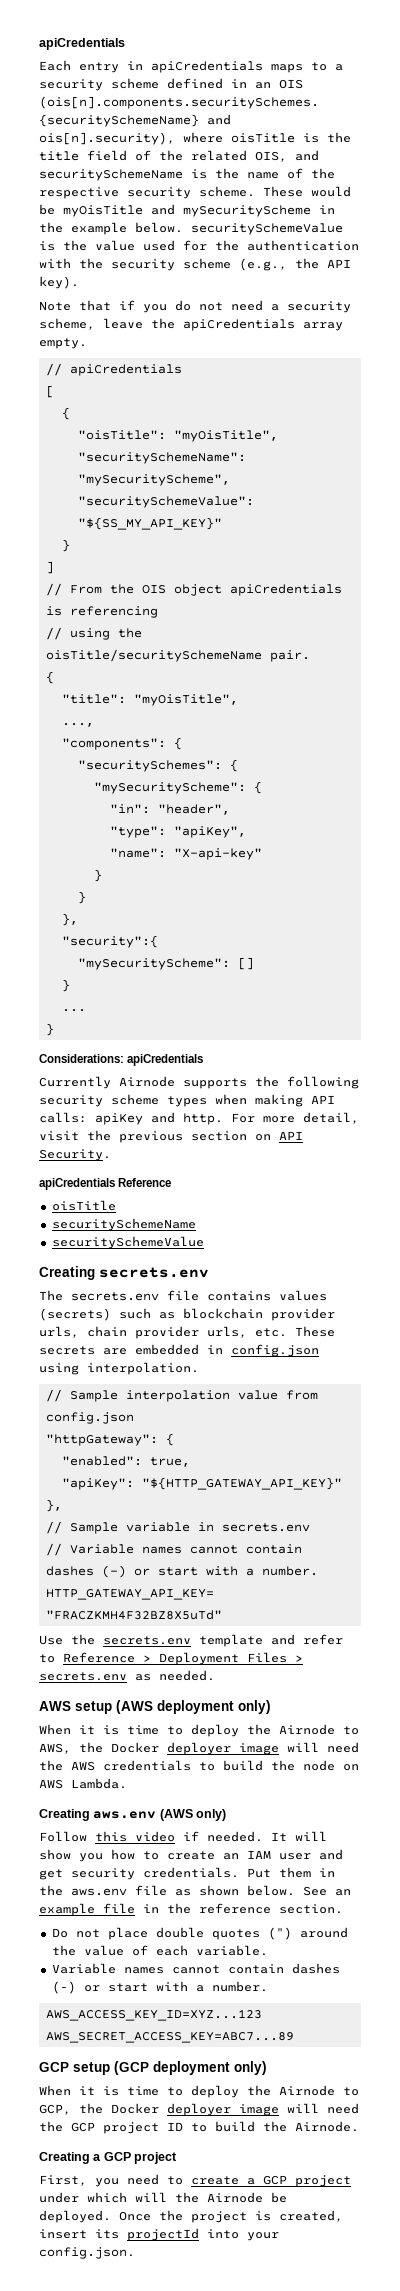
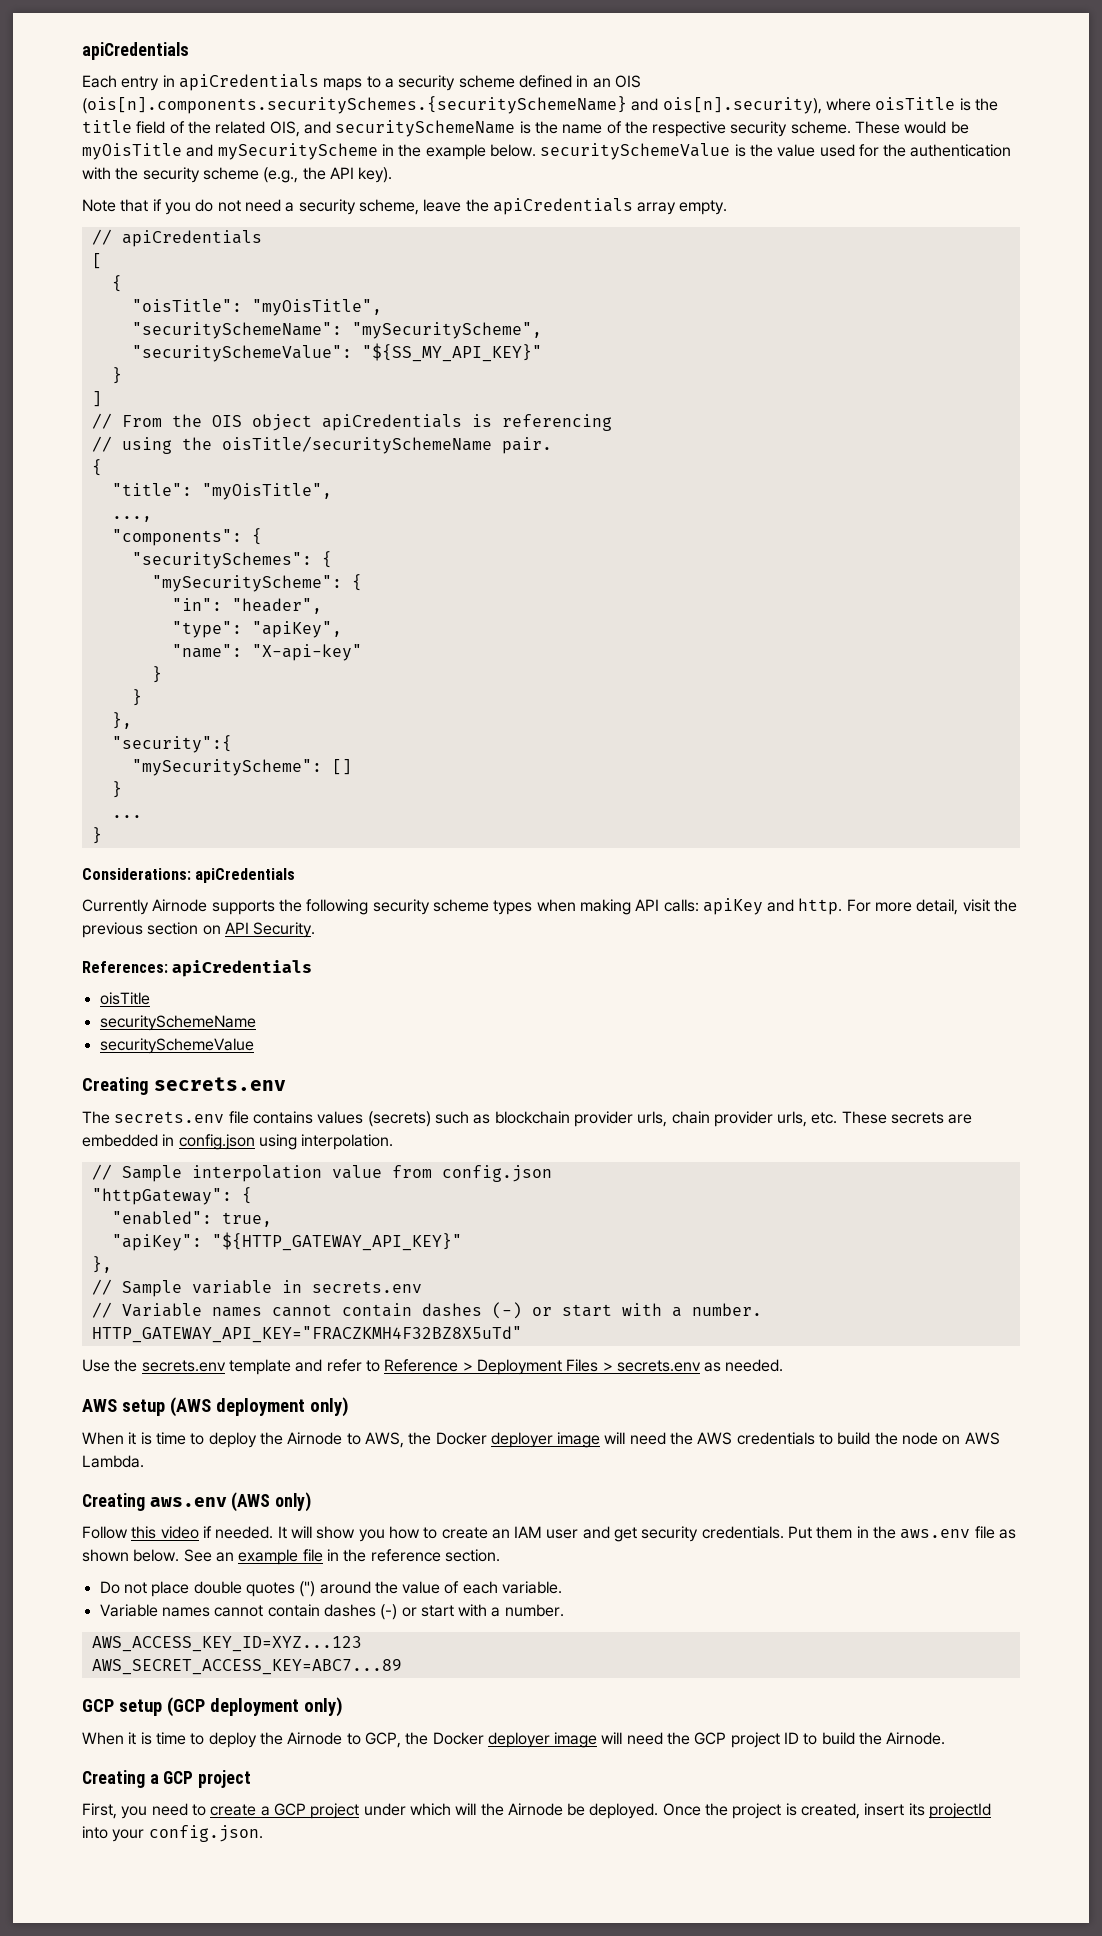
- apiCredentials Reference
+ References: apiCredentials

